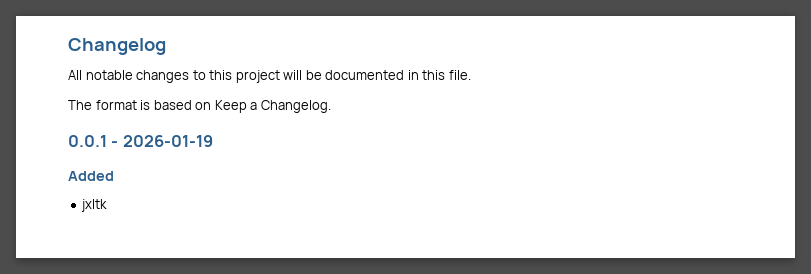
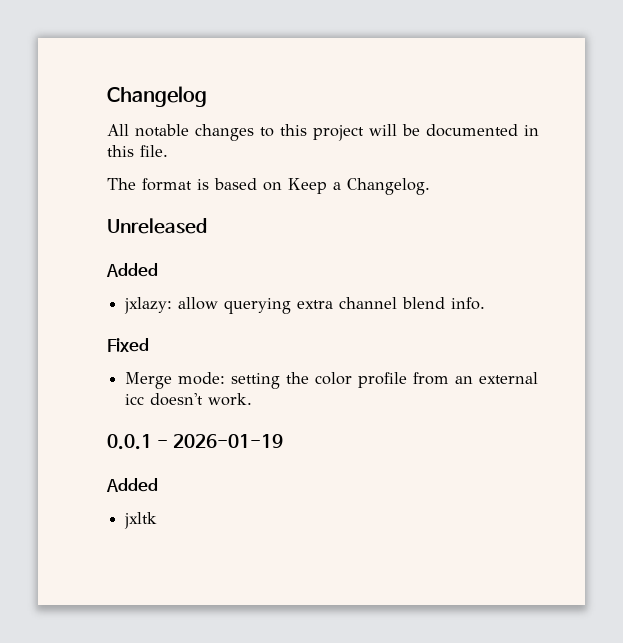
+ Unreleased
+ Added
+ jxlazy: allow querying extra channel blend info.
+ Fixed
+ Merge mode: setting the color profile from an external icc doesn't work.

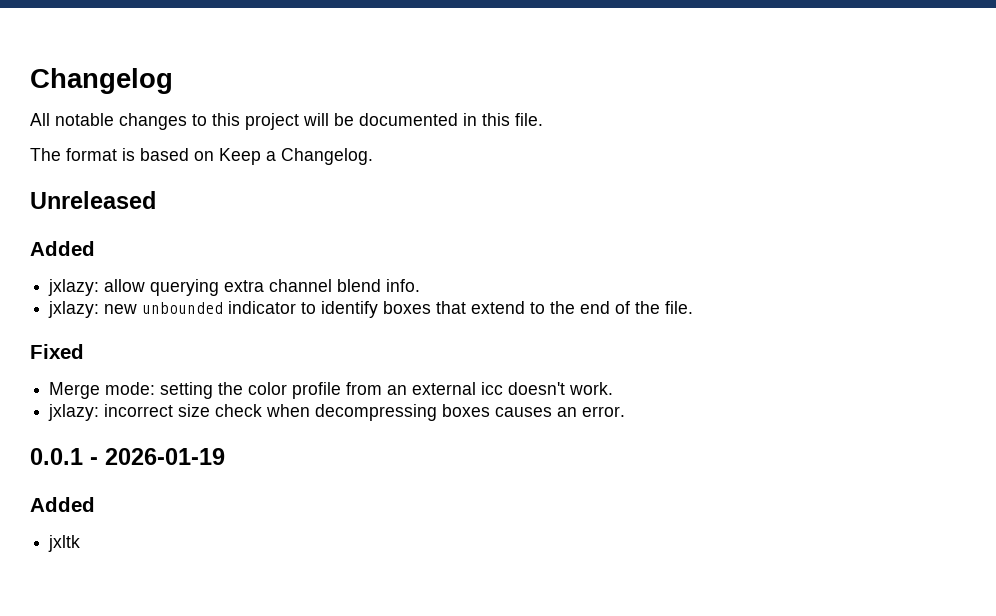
+ jxlazy: new unbounded indicator to identify boxes that extend to the end of the file.
+ jxlazy: incorrect size check when decompressing boxes causes an error.

